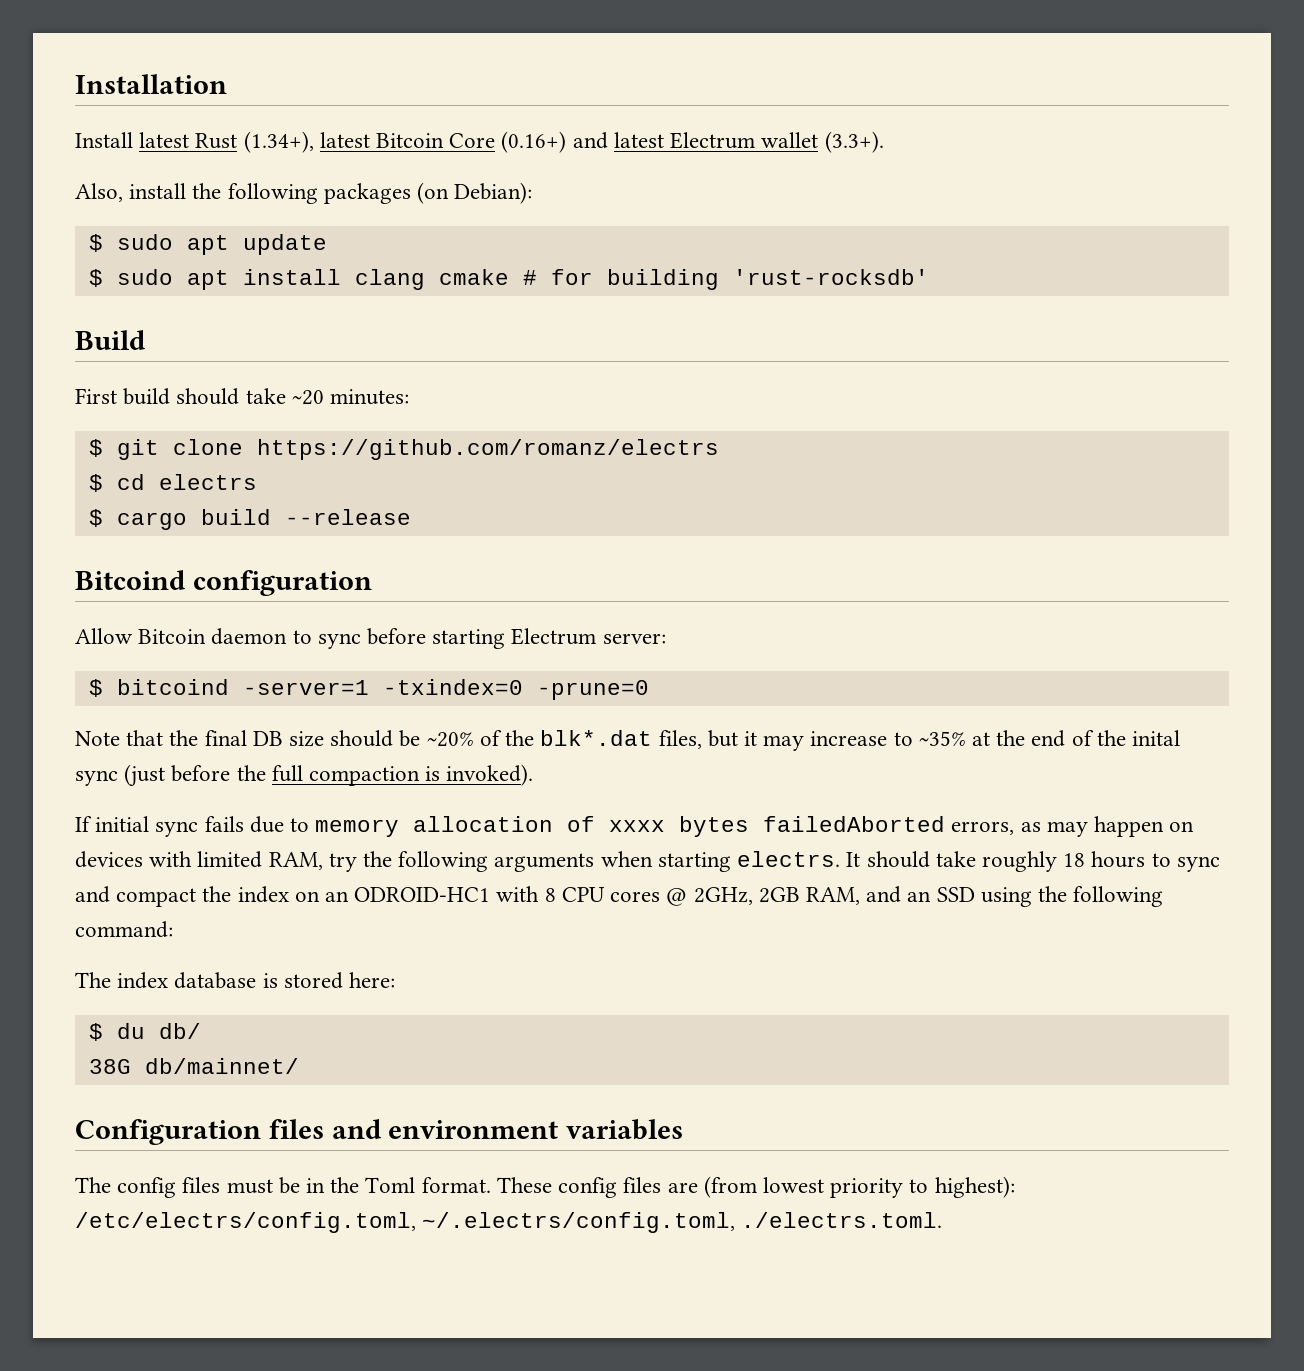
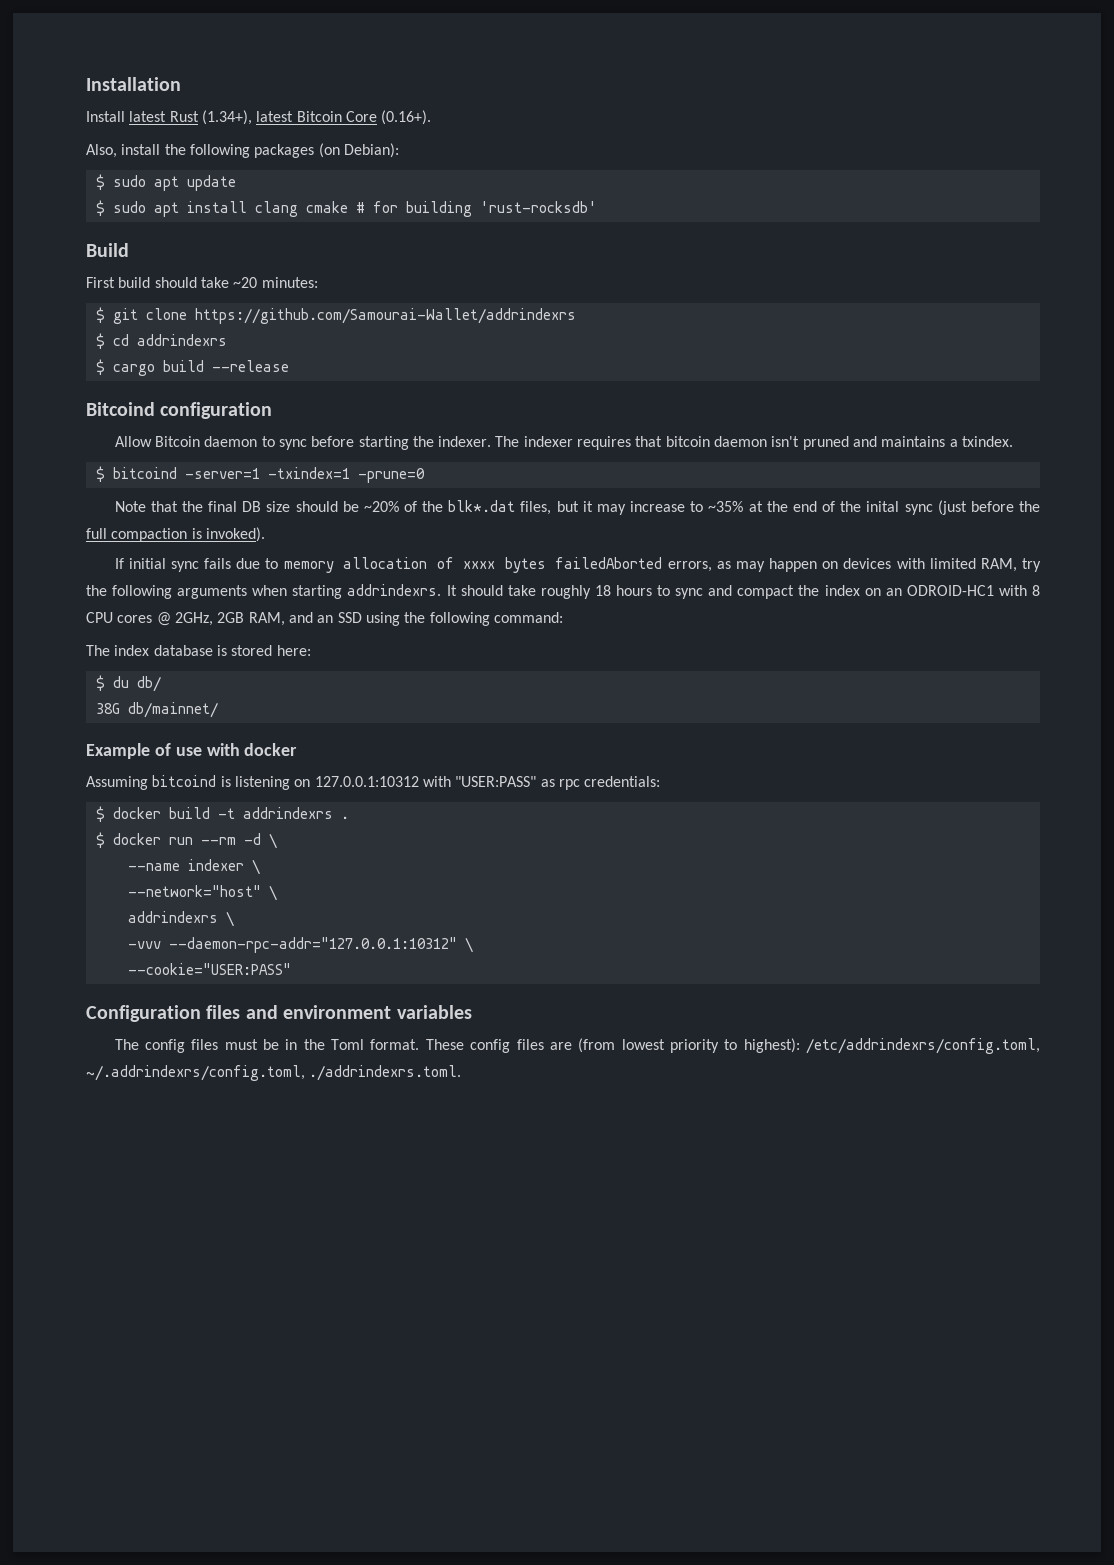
- Install latest Rust (1.34+), latest Bitcoin Core (0.16+) and latest Electrum wallet (3.3+).
+ Install latest Rust (1.34+), latest Bitcoin Core (0.16+).
- $ git clone https://github.com/romanz/electrs
+ $ git clone https://github.com/Samourai-Wallet/addrindexrs
- $ cd electrs
+ $ cd addrindexrs
- Allow Bitcoin daemon to sync before starting Electrum server:
+ Allow Bitcoin daemon to sync before starting the indexer. The indexer requires that bitcoin daemon isn't pruned and maintains a txindex.
- $ bitcoind -server=1 -txindex=0 -prune=0
+ $ bitcoind -server=1 -txindex=1 -prune=0
- If initial sync fails due to memory allocation of xxxx bytes failedAborted errors, as may happen on devices with limited RAM, try the following arguments when starting electrs.
+ If initial sync fails due to memory allocation of xxxx bytes failedAborted errors, as may happen on devices with limited RAM, try the following arguments when starting addrindexrs.
+ Example of use with docker
+ Assuming bitcoind is listening on 127.0.0.1:10312 with "USER:PASS" as rpc credentials:
+ $ docker build -t addrindexrs .
+ $ docker run --rm -d \
+ --name indexer \
+ --network="host" \
+ addrindexrs \
+ -vvv --daemon-rpc-addr="127.0.0.1:10312" \
+ --cookie="USER:PASS"
- These config files are (from lowest priority to highest): /etc/electrs/config.toml, ~/.electrs/config.toml, ./electrs.toml.
+ These config files are (from lowest priority to highest): /etc/addrindexrs/config.toml, ~/.addrindexrs/config.toml, ./addrindexrs.toml.

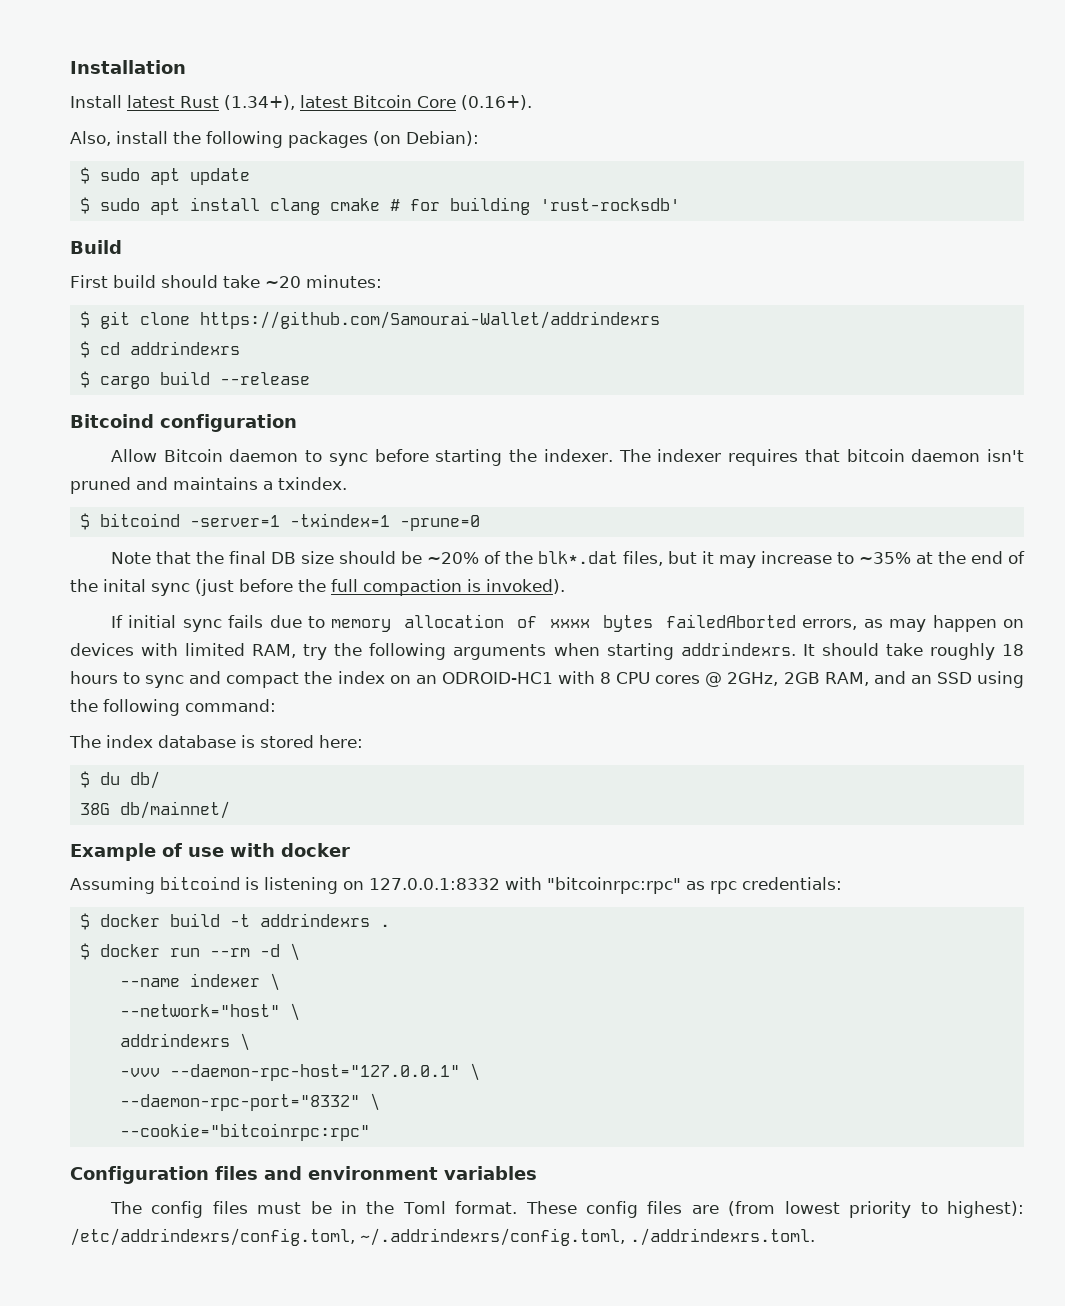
- Assuming bitcoind is listening on 127.0.0.1:10312 with "USER:PASS" as rpc credentials:
+ Assuming bitcoind is listening on 127.0.0.1:8332 with "bitcoinrpc:rpc" as rpc credentials:
- -vvv --daemon-rpc-addr="127.0.0.1:10312" \
- --cookie="USER:PASS"
+ -vvv --daemon-rpc-host="127.0.0.1" \
+ --daemon-rpc-port="8332" \
+ --cookie="bitcoinrpc:rpc"

